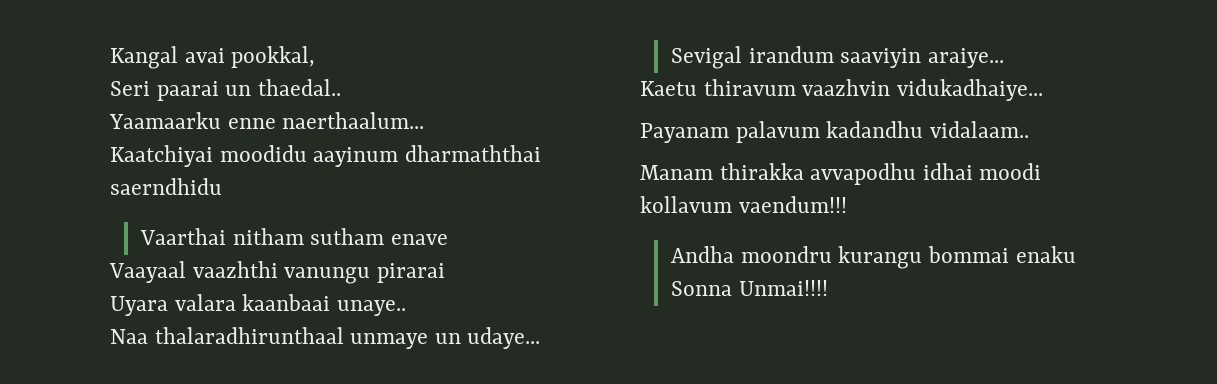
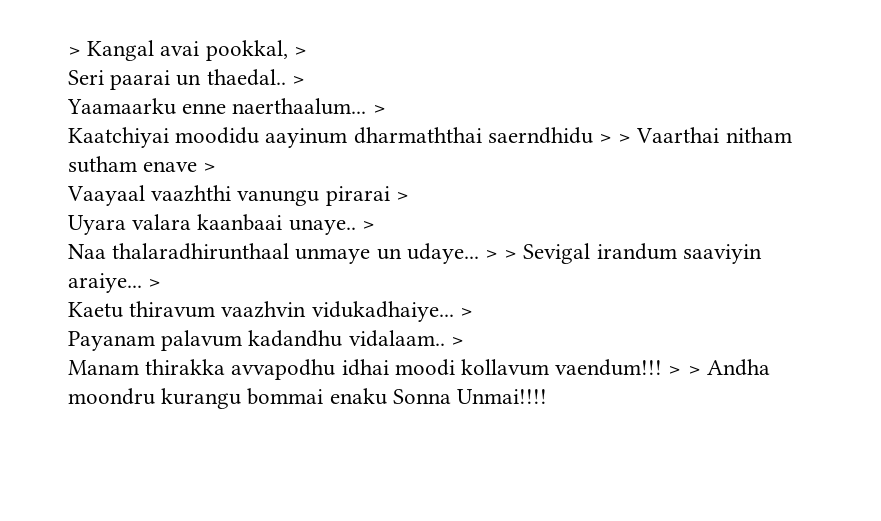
- Kangal avai pookkal,
+ > Kangal avai pookkal, >
- Seri paarai un thaedal..
+ Seri paarai un thaedal.. >
- Yaamaarku enne naerthaalum...
+ Yaamaarku enne naerthaalum... >
- Kaatchiyai moodidu aayinum dharmaththai saerndhidu
- Vaarthai nitham sutham enave
+ Kaatchiyai moodidu aayinum dharmaththai saerndhidu > > Vaarthai nitham sutham enave >
- Vaayaal vaazhthi vanungu pirarai
+ Vaayaal vaazhthi vanungu pirarai >
- Uyara valara kaanbaai unaye..
+ Uyara valara kaanbaai unaye.. >
- Naa thalaradhirunthaal unmaye un udaye...
- Sevigal irandum saaviyin araiye...
+ Naa thalaradhirunthaal unmaye un udaye... > > Sevigal irandum saaviyin araiye... >
- Kaetu thiravum vaazhvin vidukadhaiye...
+ Kaetu thiravum vaazhvin vidukadhaiye... >
- Payanam palavum kadandhu vidalaam..
+ Payanam palavum kadandhu vidalaam.. >
- Manam thirakka avvapodhu idhai moodi kollavum vaendum!!!
- Andha moondru kurangu bommai enaku Sonna Unmai!!!!
+ Manam thirakka avvapodhu idhai moodi kollavum vaendum!!! > > Andha moondru kurangu bommai enaku Sonna Unmai!!!!

